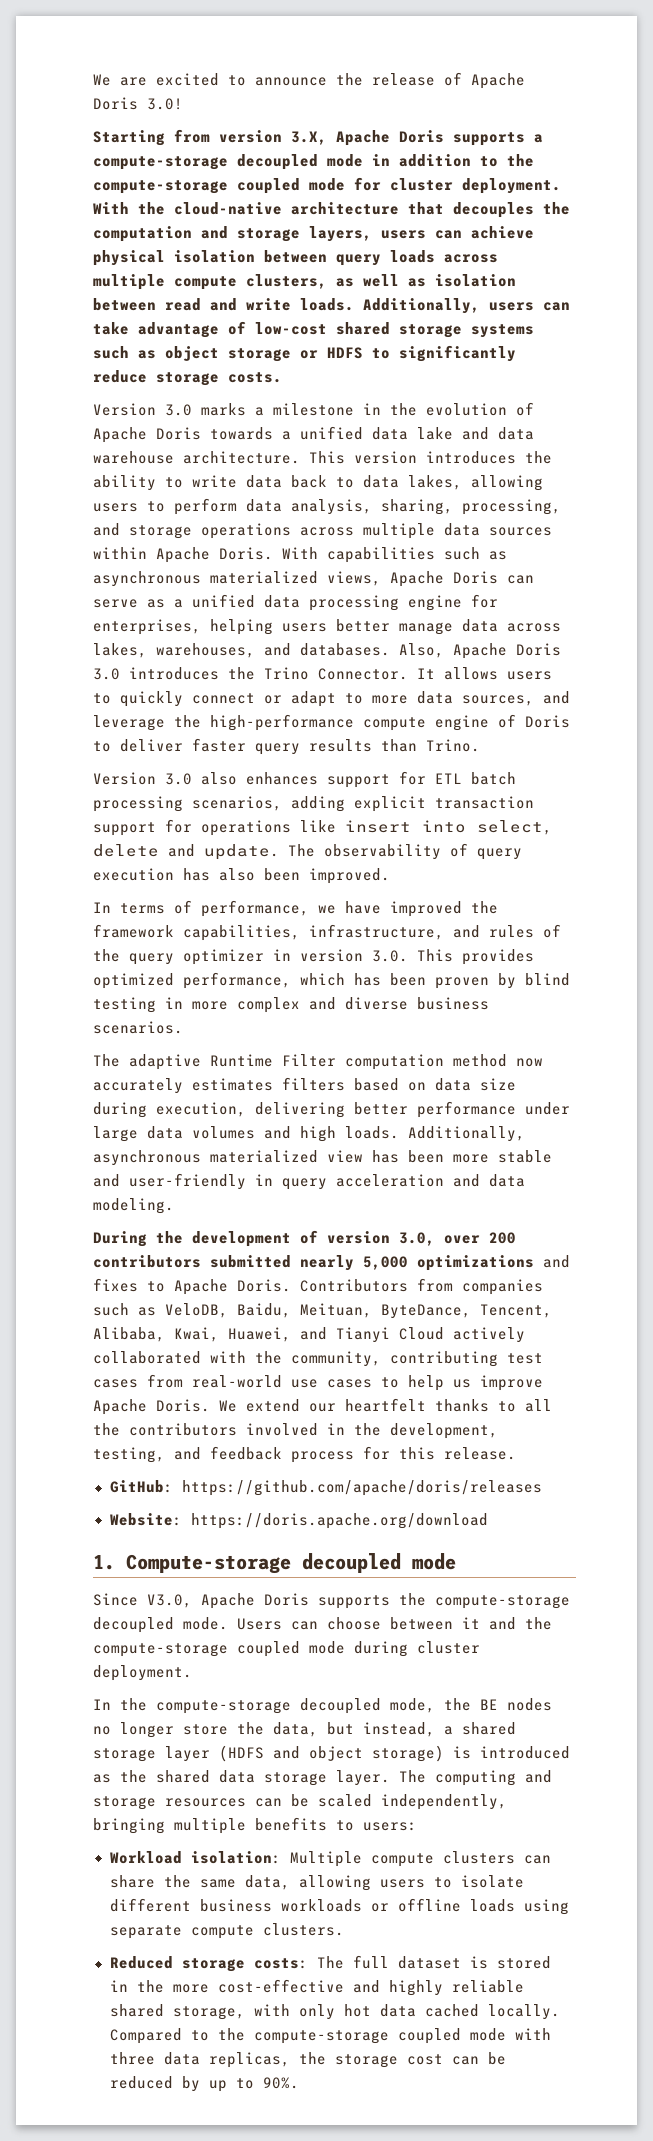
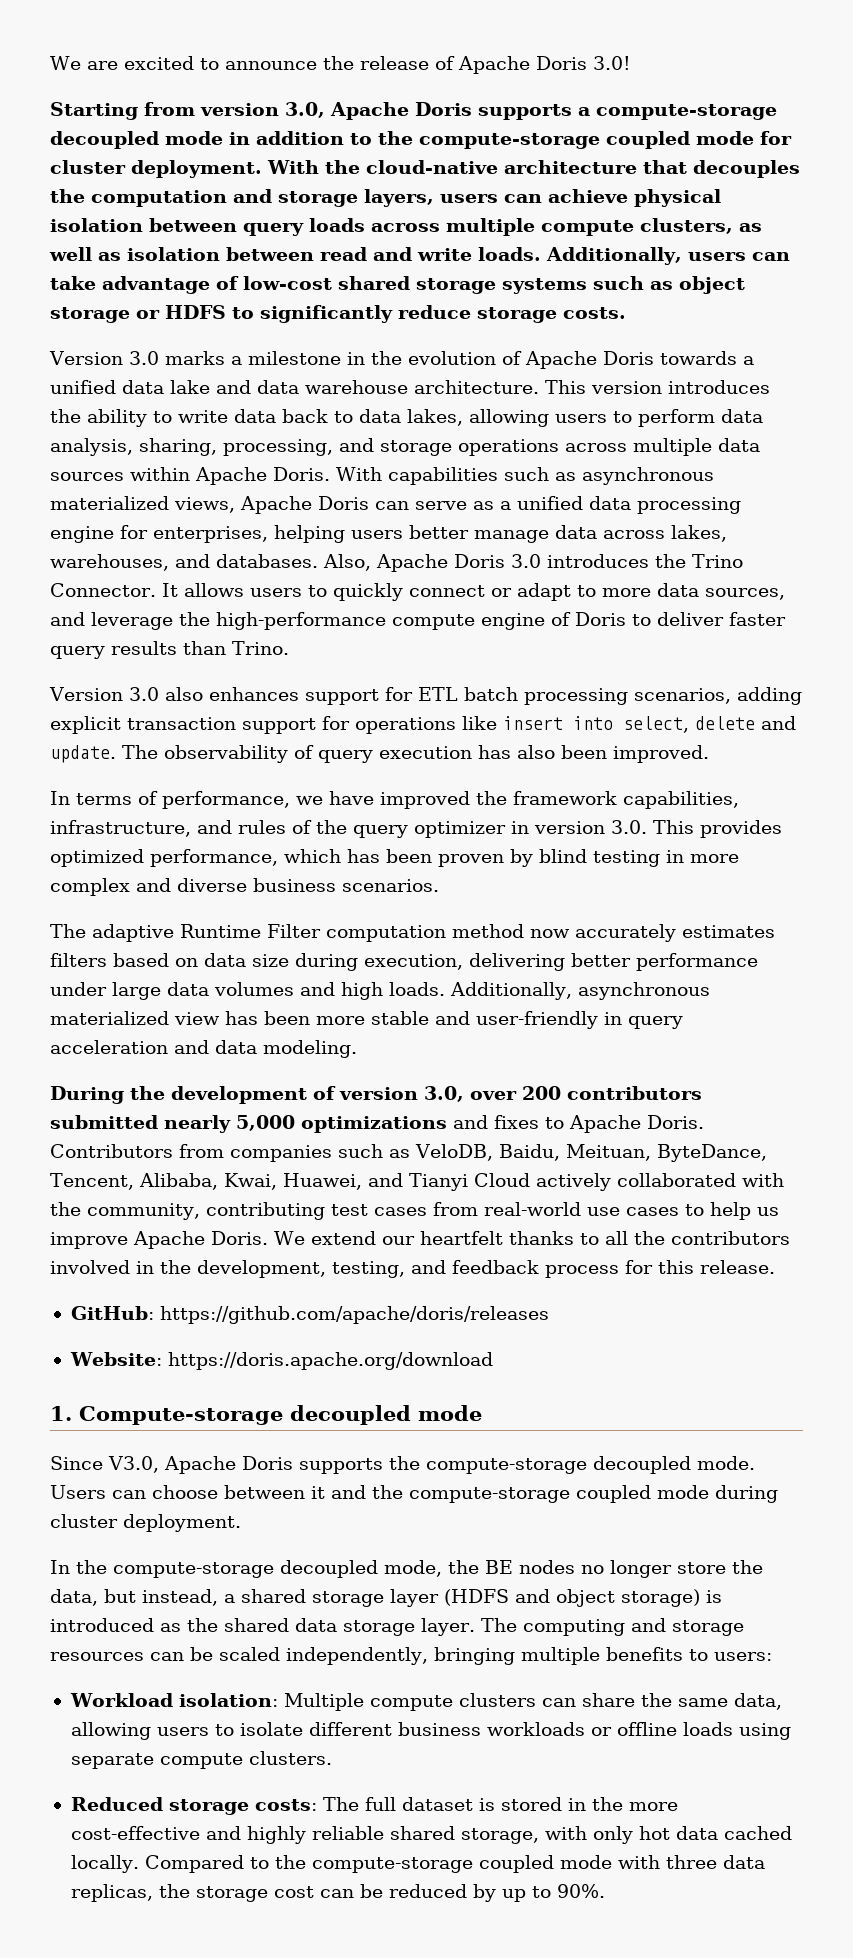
- Starting from version 3.X, Apache Doris supports a compute-storage decoupled mode in addition to the compute-storage coupled mode for cluster deployment.
+ Starting from version 3.0, Apache Doris supports a compute-storage decoupled mode in addition to the compute-storage coupled mode for cluster deployment.

